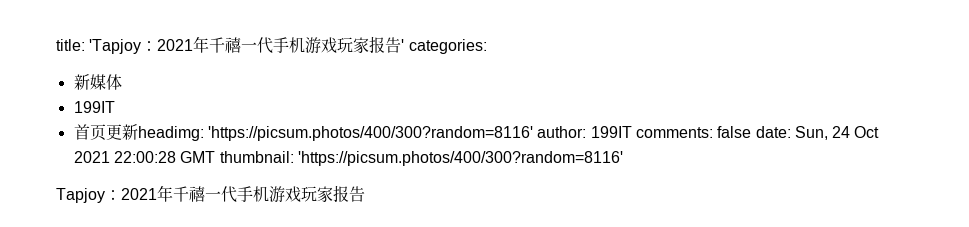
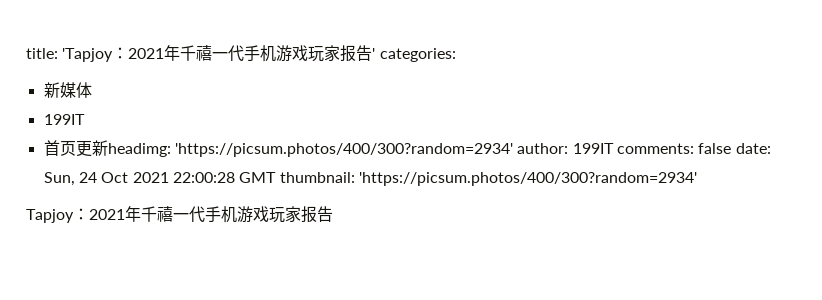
- 首页更新headimg: 'https://picsum.photos/400/300?random=8116' author: 199IT comments: false date: Sun, 24 Oct 2021 22:00:28 GMT thumbnail: 'https://picsum.photos/400/300?random=8116'
+ 首页更新headimg: 'https://picsum.photos/400/300?random=2934' author: 199IT comments: false date: Sun, 24 Oct 2021 22:00:28 GMT thumbnail: 'https://picsum.photos/400/300?random=2934'

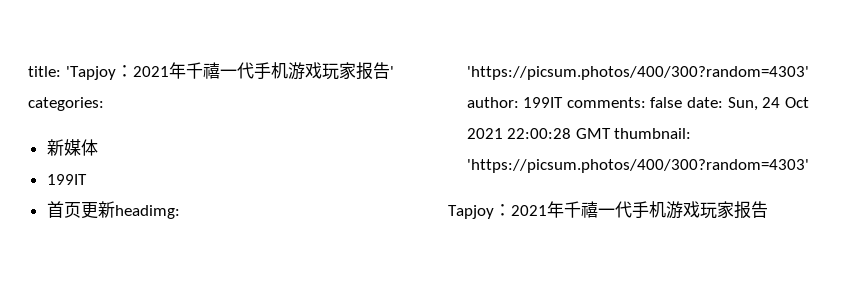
- 首页更新headimg: 'https://picsum.photos/400/300?random=2934' author: 199IT comments: false date: Sun, 24 Oct 2021 22:00:28 GMT thumbnail: 'https://picsum.photos/400/300?random=2934'
+ 首页更新headimg: 'https://picsum.photos/400/300?random=4303' author: 199IT comments: false date: Sun, 24 Oct 2021 22:00:28 GMT thumbnail: 'https://picsum.photos/400/300?random=4303'

